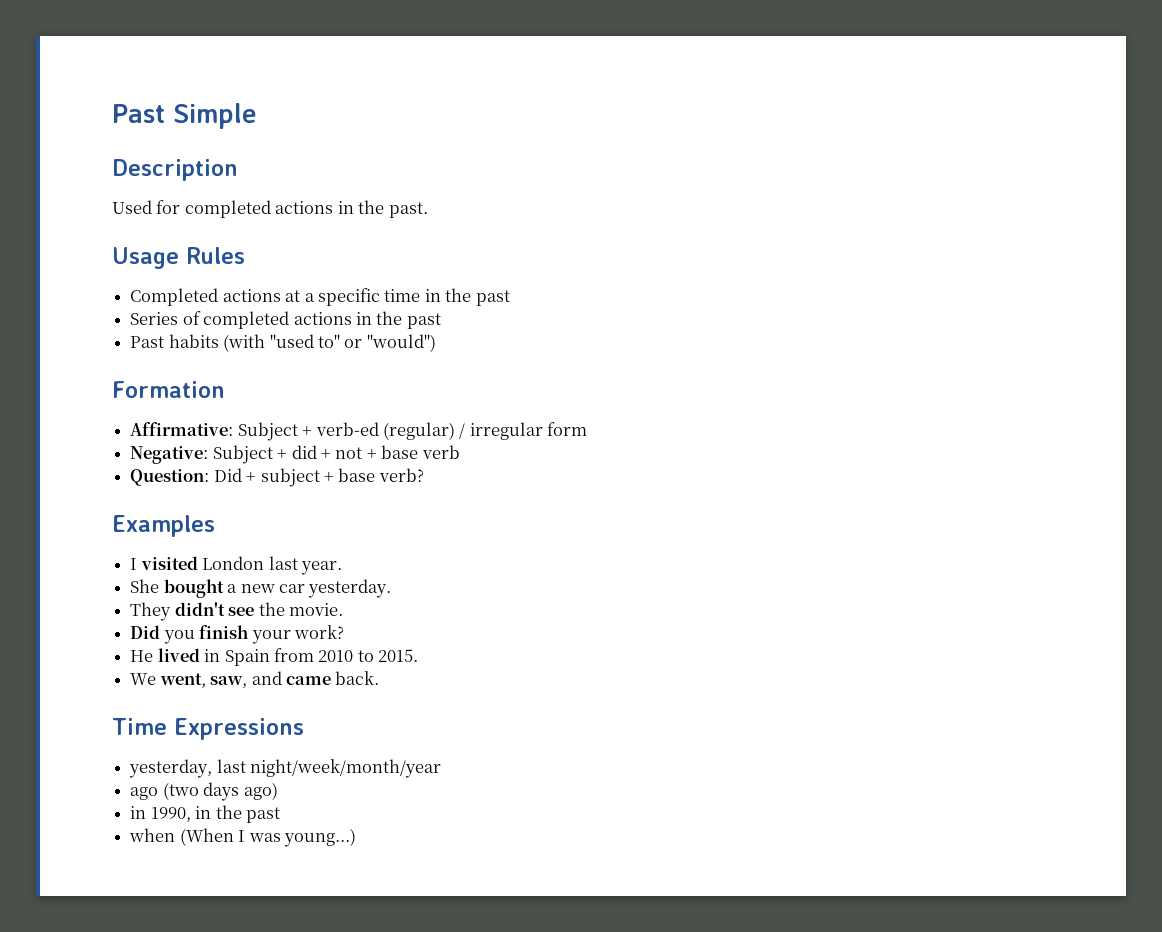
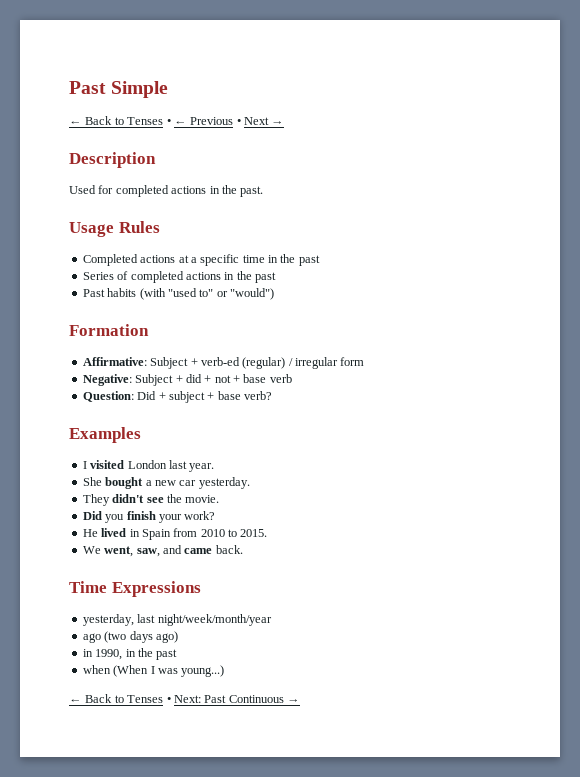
+ ← Back to Tenses • ← Previous • Next →
+ ← Back to Tenses • Next: Past Continuous →

